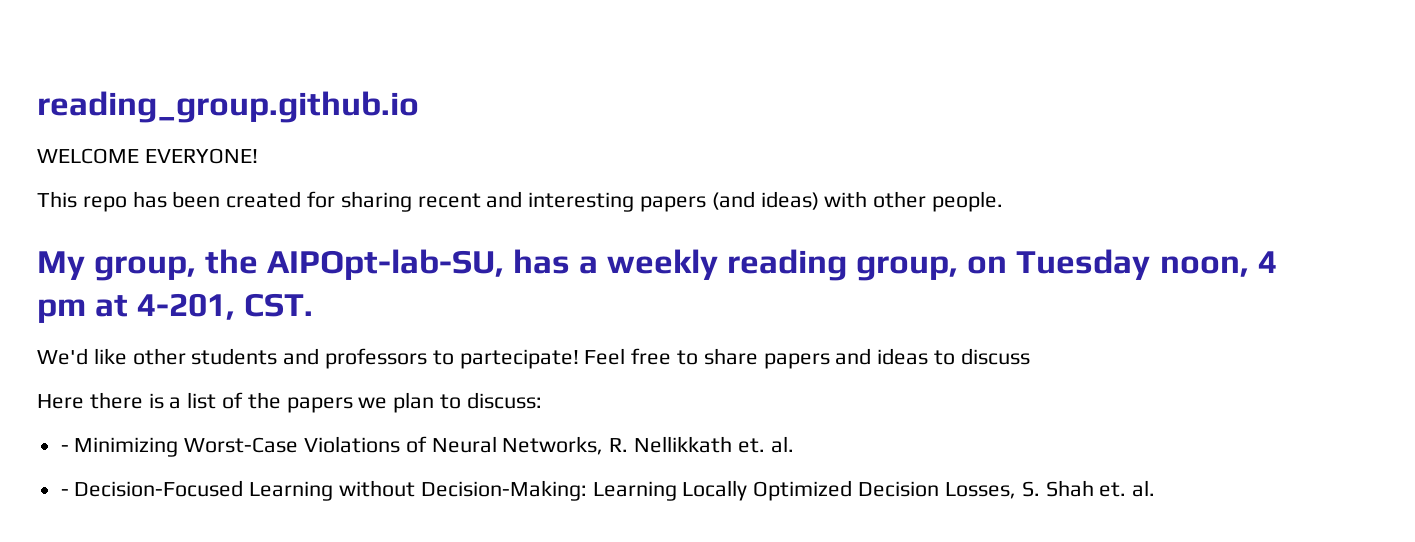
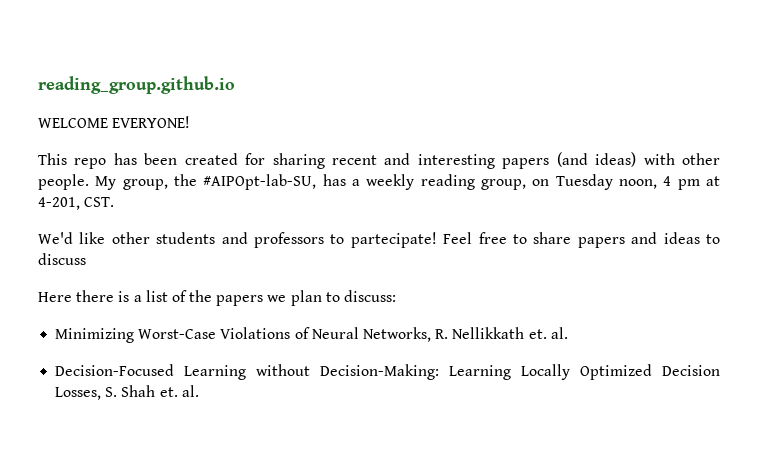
- This repo has been created for sharing recent and interesting papers (and ideas) with other people.
- My group, the AIPOpt-lab-SU, has a weekly reading group, on Tuesday noon, 4 pm at 4-201, CST.
+ This repo has been created for sharing recent and interesting papers (and ideas) with other people. My group, the #AIPOpt-lab-SU, has a weekly reading group, on Tuesday noon, 4 pm at 4-201, CST.
- - Minimizing Worst-Case Violations of Neural Networks, R. Nellikkath et. al.
+ Minimizing Worst-Case Violations of Neural Networks, R. Nellikkath et. al.
- - Decision-Focused Learning without Decision-Making: Learning Locally Optimized Decision Losses, S. Shah et. al.
+ Decision-Focused Learning without Decision-Making: Learning Locally Optimized Decision Losses, S. Shah et. al.

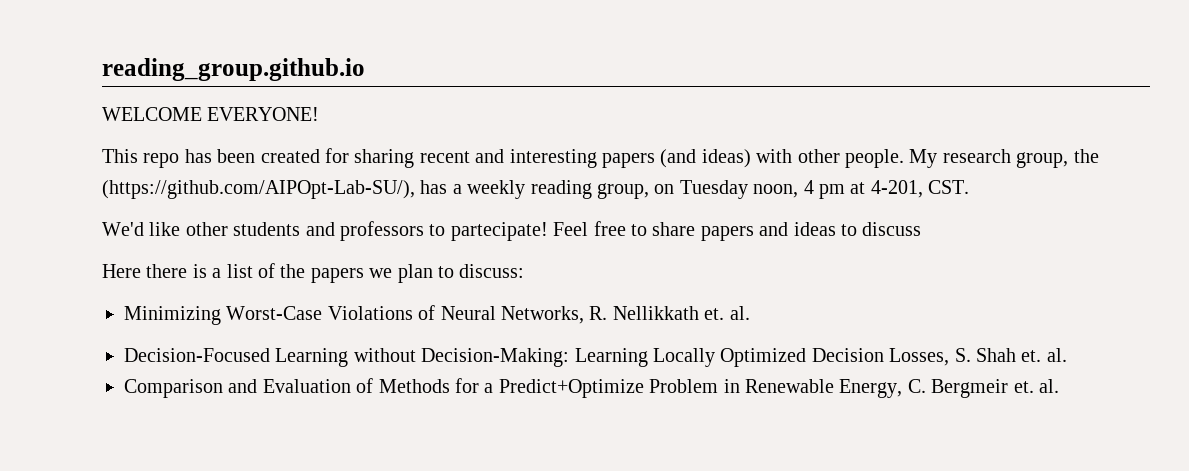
- My group, the #AIPOpt-lab-SU, has a weekly reading group, on Tuesday noon, 4 pm at 4-201, CST.
+ My research group, the (https://github.com/AIPOpt-Lab-SU/), has a weekly reading group, on Tuesday noon, 4 pm at 4-201, CST.
+ Comparison and Evaluation of Methods for a Predict+Optimize Problem in Renewable Energy, C. Bergmeir et. al.

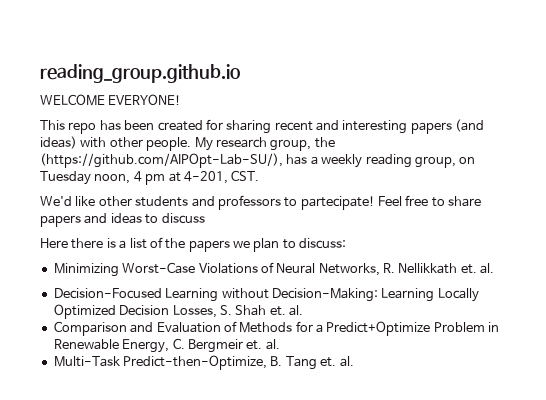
+ Multi-Task Predict-then-Optimize, B. Tang et. al.

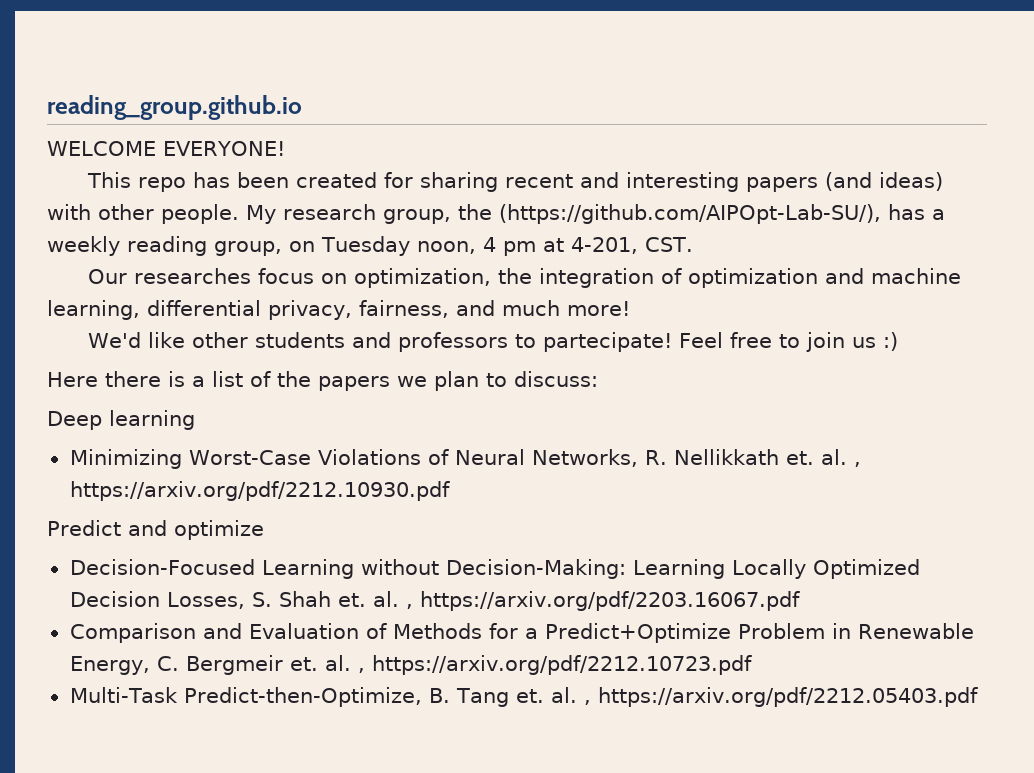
+ Our researches focus on optimization, the integration of optimization and machine learning, differential privacy, fairness, and much more!
- Feel free to share papers and ideas to discuss
+ Feel free to join us :)
+ Deep learning
- Minimizing Worst-Case Violations of Neural Networks, R. Nellikkath et. al.
+ Minimizing Worst-Case Violations of Neural Networks, R. Nellikkath et. al. , https://arxiv.org/pdf/2212.10930.pdf
+ Predict and optimize
- Decision-Focused Learning without Decision-Making: Learning Locally Optimized Decision Losses, S. Shah et. al.
+ Decision-Focused Learning without Decision-Making: Learning Locally Optimized Decision Losses, S. Shah et. al. , https://arxiv.org/pdf/2203.16067.pdf
- Comparison and Evaluation of Methods for a Predict+Optimize Problem in Renewable Energy, C. Bergmeir et. al.
+ Comparison and Evaluation of Methods for a Predict+Optimize Problem in Renewable Energy, C. Bergmeir et. al. , https://arxiv.org/pdf/2212.10723.pdf
- Multi-Task Predict-then-Optimize, B. Tang et. al.
+ Multi-Task Predict-then-Optimize, B. Tang et. al. , https://arxiv.org/pdf/2212.05403.pdf

